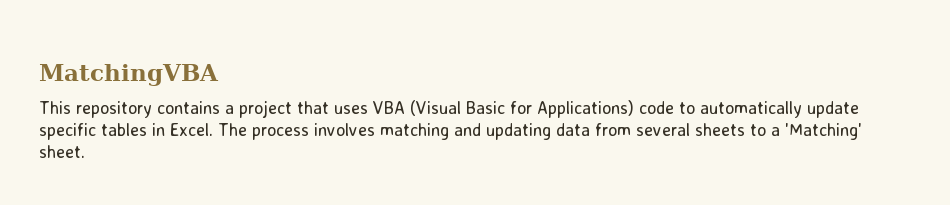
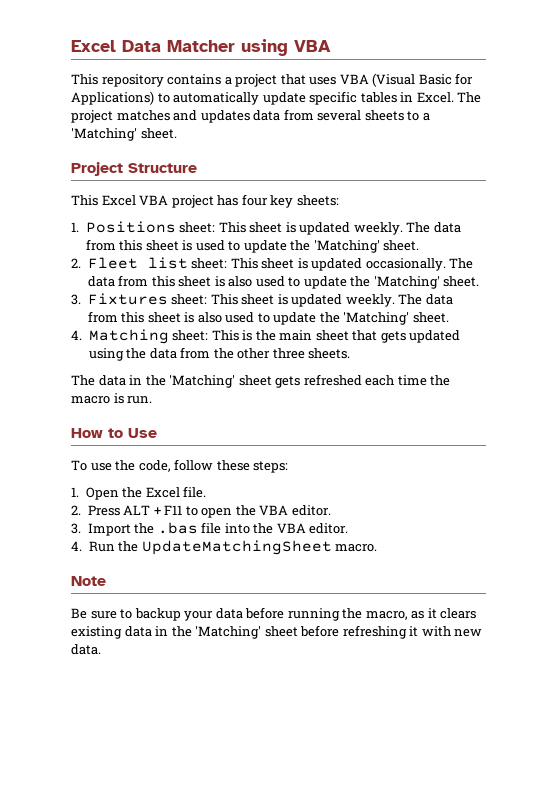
- MatchingVBA
+ Excel Data Matcher using VBA
- This repository contains a project that uses VBA (Visual Basic for Applications) code to automatically update specific tables in Excel.
+ This repository contains a project that uses VBA (Visual Basic for Applications) to automatically update specific tables in Excel.
- The process involves matching and updating data from several sheets to a 'Matching' sheet.
+ The project matches and updates data from several sheets to a 'Matching' sheet.
+ Project Structure
+ This Excel VBA project has four key sheets:
+ 1. Positions sheet: This sheet is updated weekly. The data from this sheet is used to update the 'Matching' sheet.
+ 2. Fleet list sheet: This sheet is updated occasionally. The data from this sheet is also used to update the 'Matching' sheet.
+ 3. Fixtures sheet: This sheet is updated weekly. The data from this sheet is also used to update the 'Matching' sheet.
+ 4. Matching sheet: This is the main sheet that gets updated using the data from the other three sheets.
+ The data in the 'Matching' sheet gets refreshed each time the macro is run.
+ How to Use
+ To use the code, follow these steps:
+ 1. Open the Excel file.
+ 2. Press ALT + F11 to open the VBA editor.
+ 3. Import the .bas file into the VBA editor.
+ 4. Run the UpdateMatchingSheet macro.
+ Note
+ Be sure to backup your data before running the macro, as it clears existing data in the 'Matching' sheet before refreshing it with new data.

